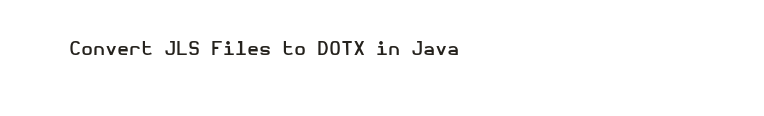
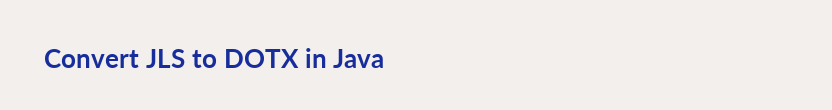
- Convert JLS Files to DOTX in Java
+ Convert JLS to DOTX in Java

